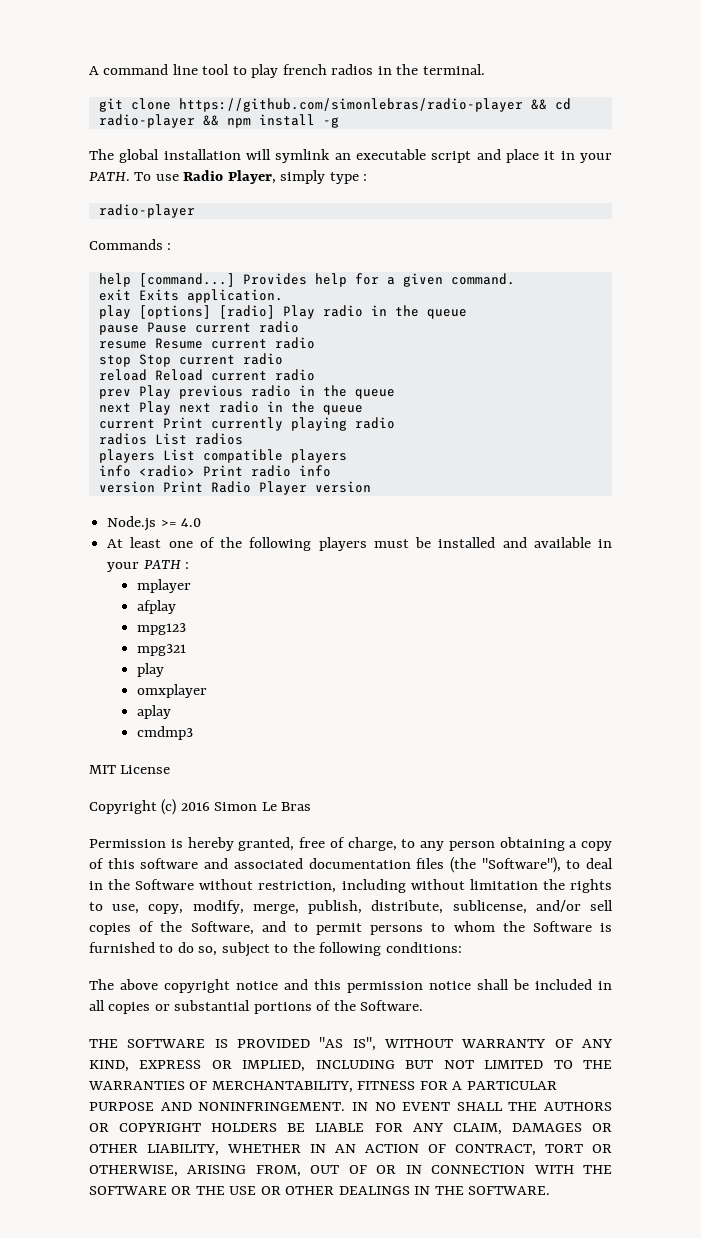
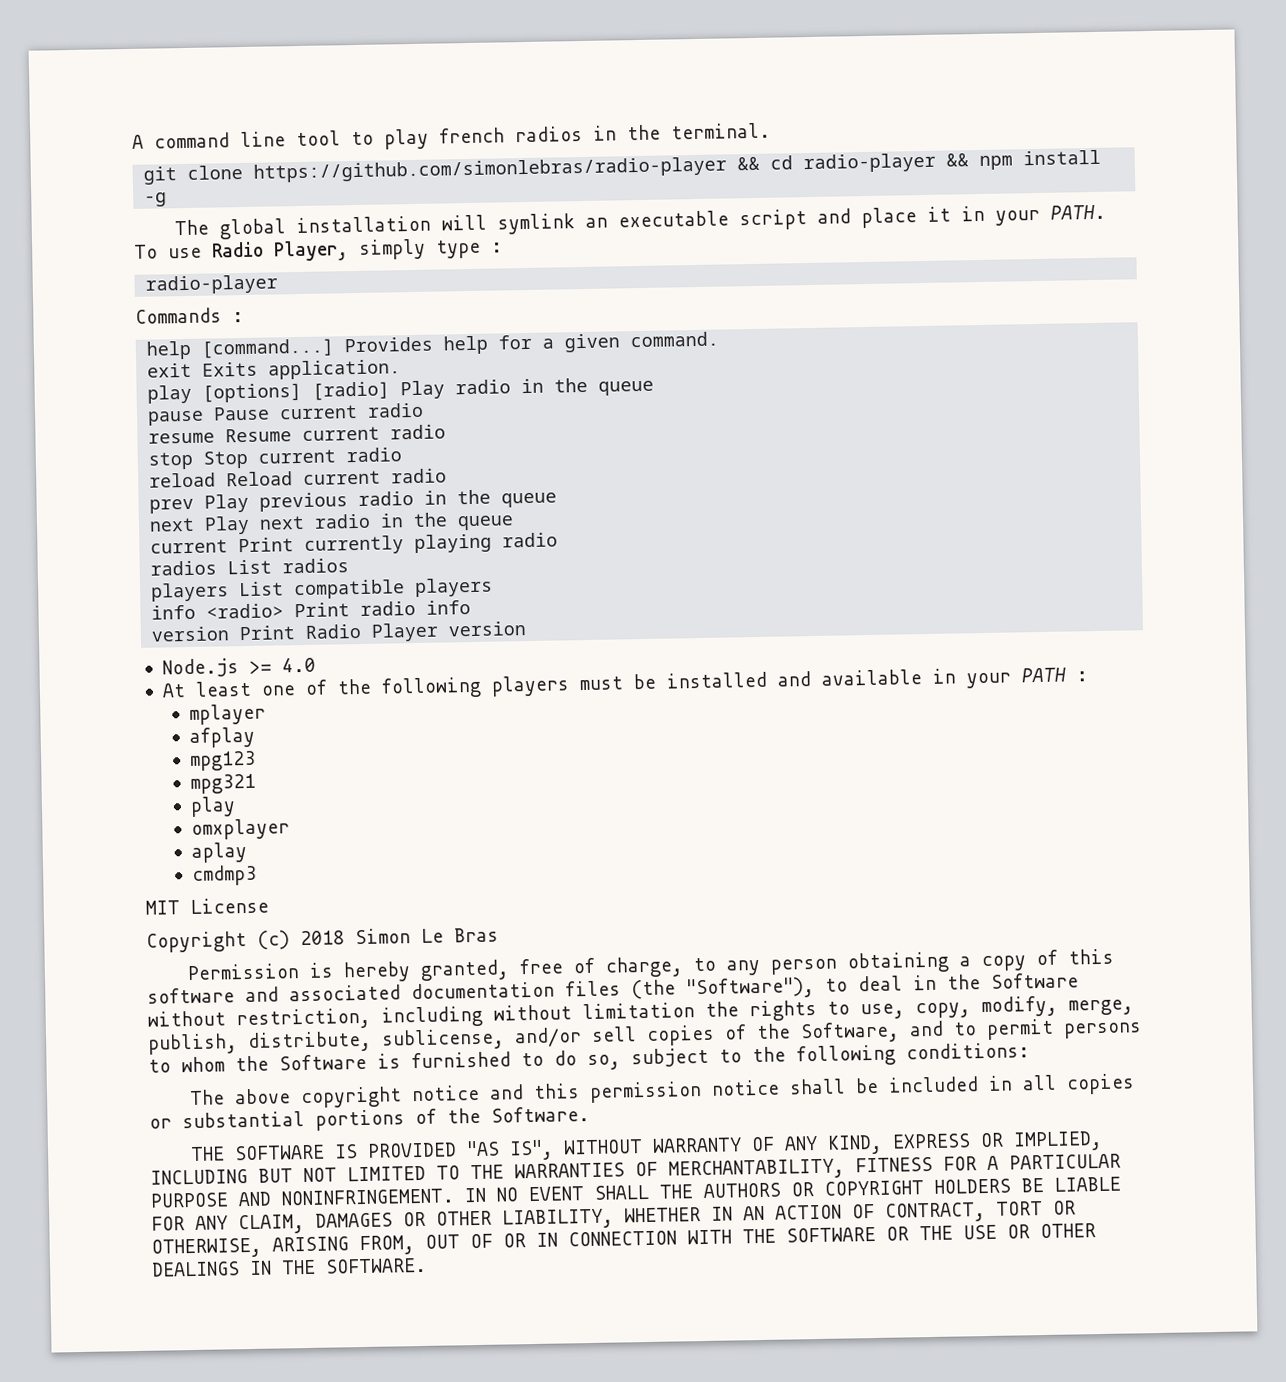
- Copyright (c) 2016 Simon Le Bras
+ Copyright (c) 2018 Simon Le Bras

